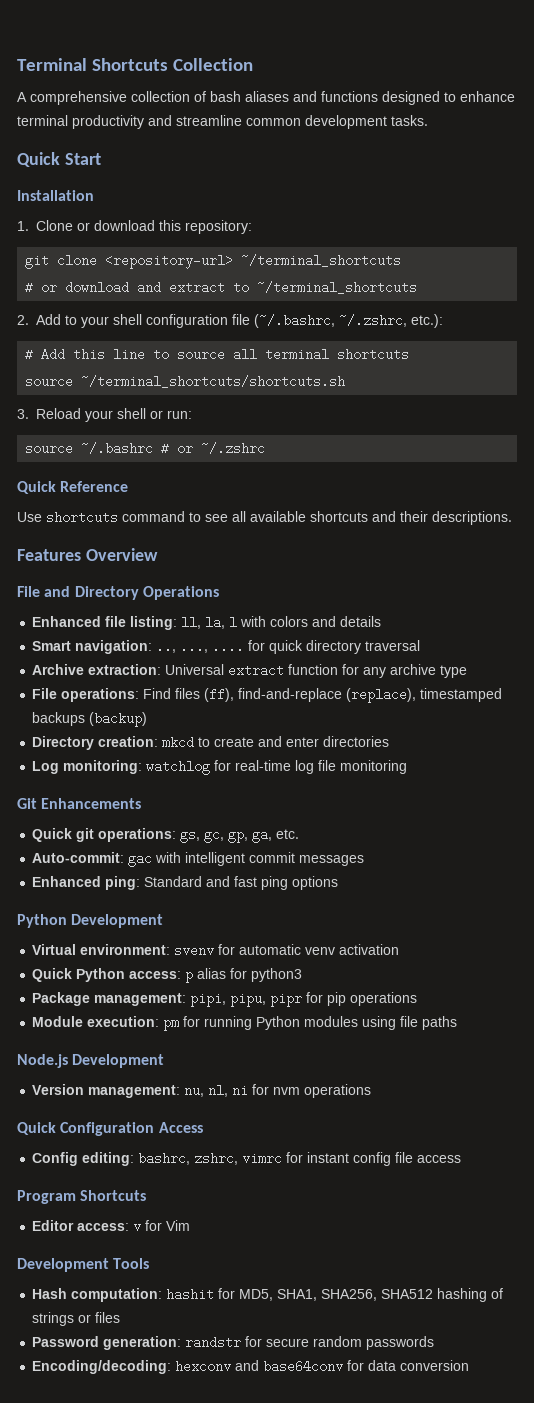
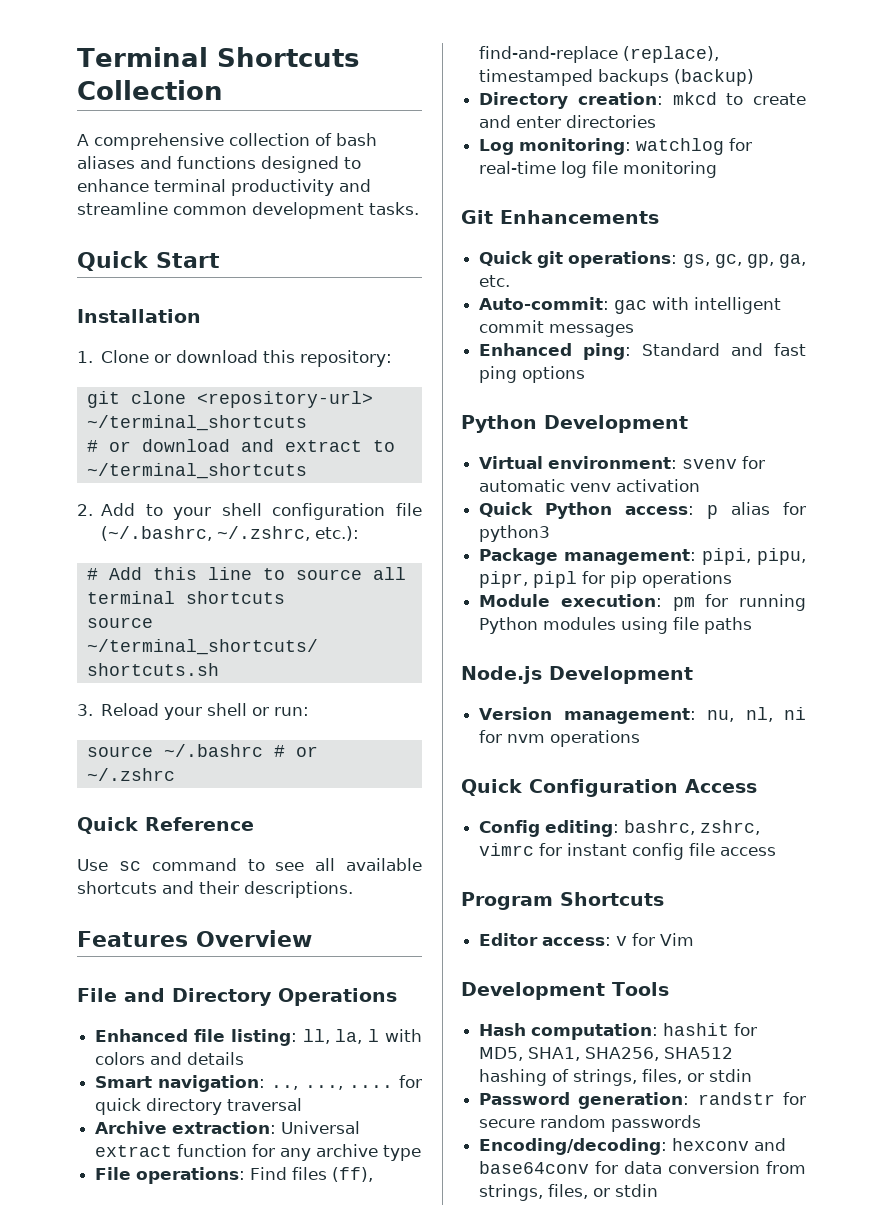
- Use shortcuts command to see all available shortcuts and their descriptions.
+ Use sc command to see all available shortcuts and their descriptions.
- Package management: pipi, pipu, pipr for pip operations
+ Package management: pipi, pipu, pipr, pipl for pip operations
- Hash computation: hashit for MD5, SHA1, SHA256, SHA512 hashing of strings or files
+ Hash computation: hashit for MD5, SHA1, SHA256, SHA512 hashing of strings, files, or stdin
- Encoding/decoding: hexconv and base64conv for data conversion
+ Encoding/decoding: hexconv and base64conv for data conversion from strings, files, or stdin

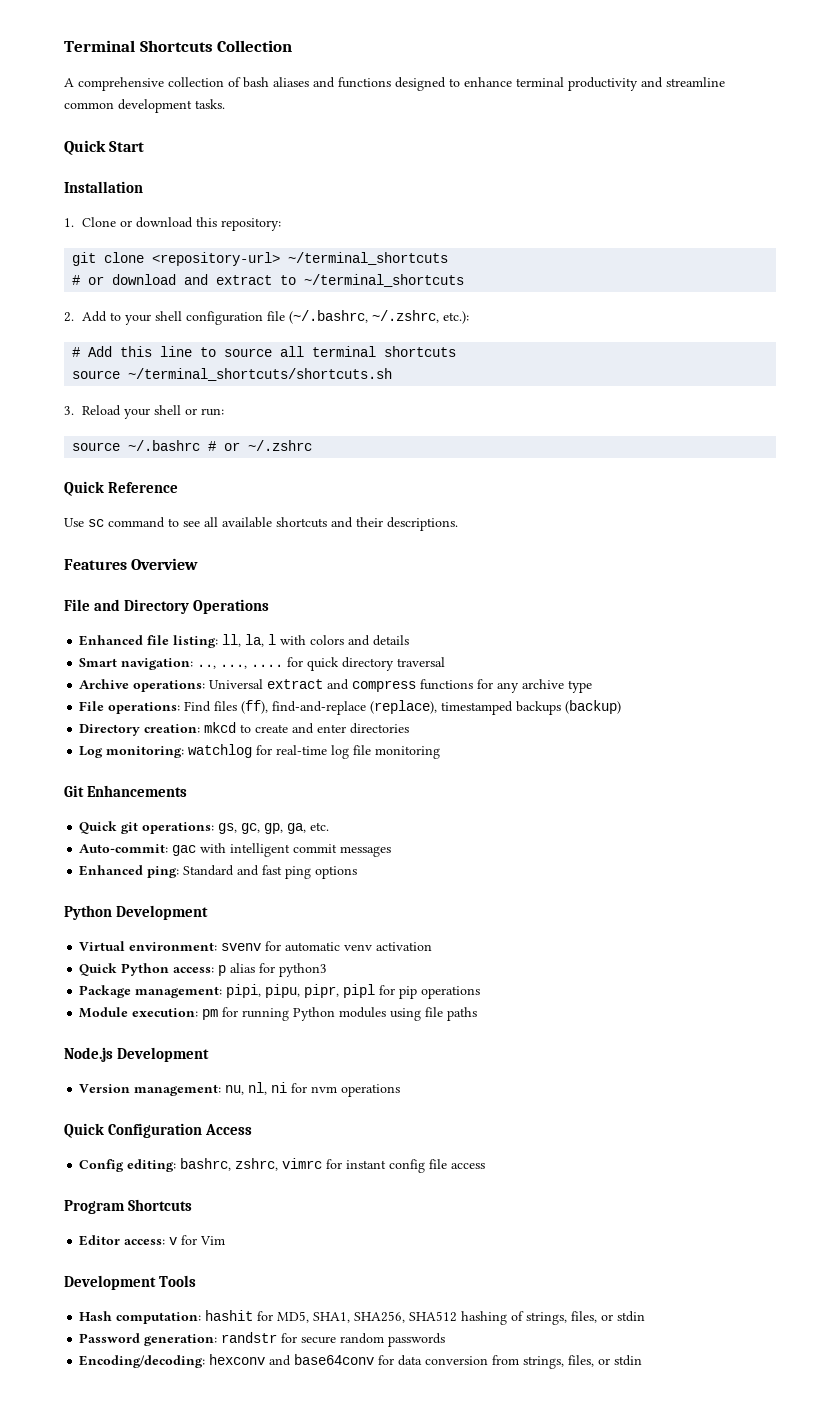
- Archive extraction: Universal extract function for any archive type
+ Archive operations: Universal extract and compress functions for any archive type

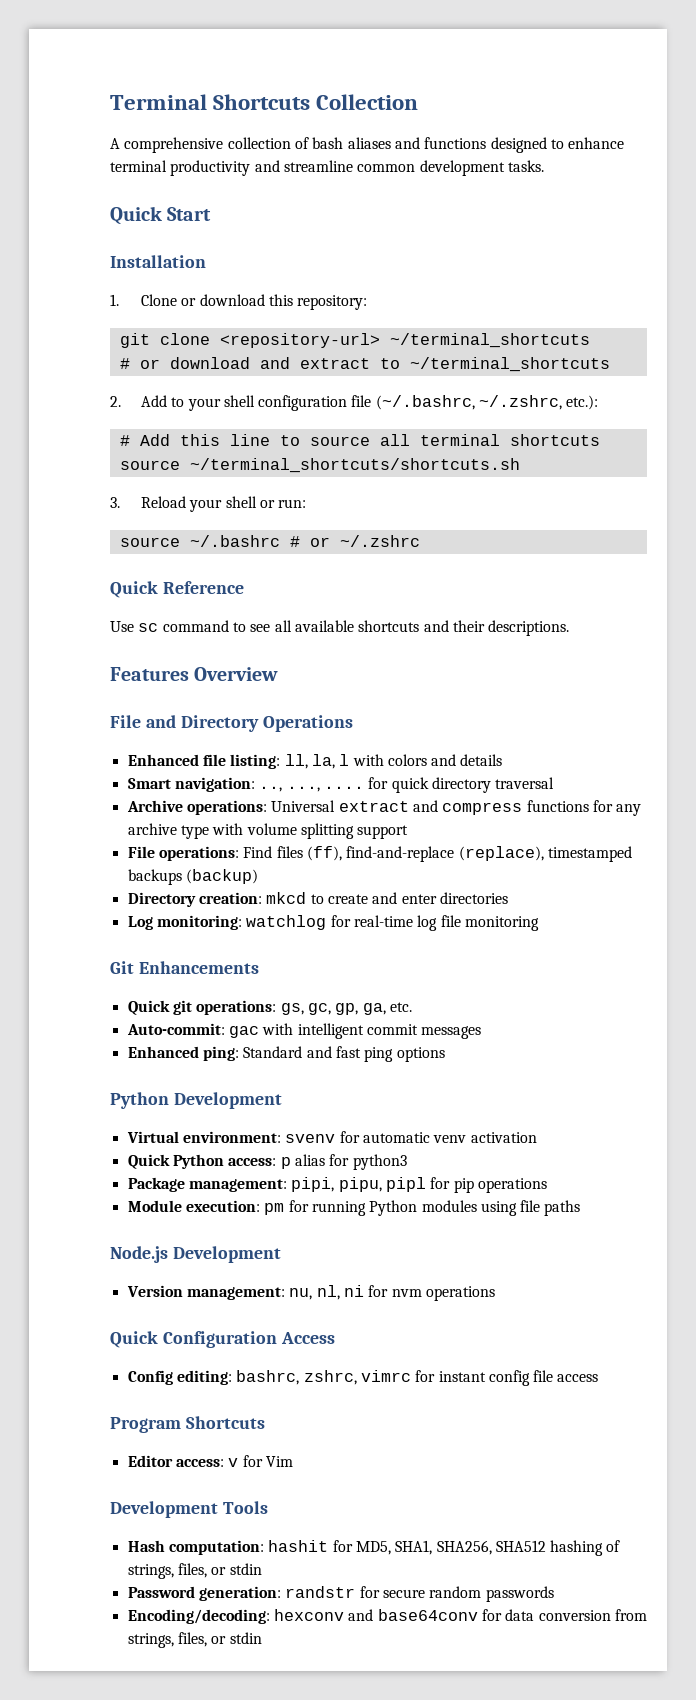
- Archive operations: Universal extract and compress functions for any archive type
+ Archive operations: Universal extract and compress functions for any archive type with volume splitting support
- Package management: pipi, pipu, pipr, pipl for pip operations
+ Package management: pipi, pipu, pipl for pip operations

